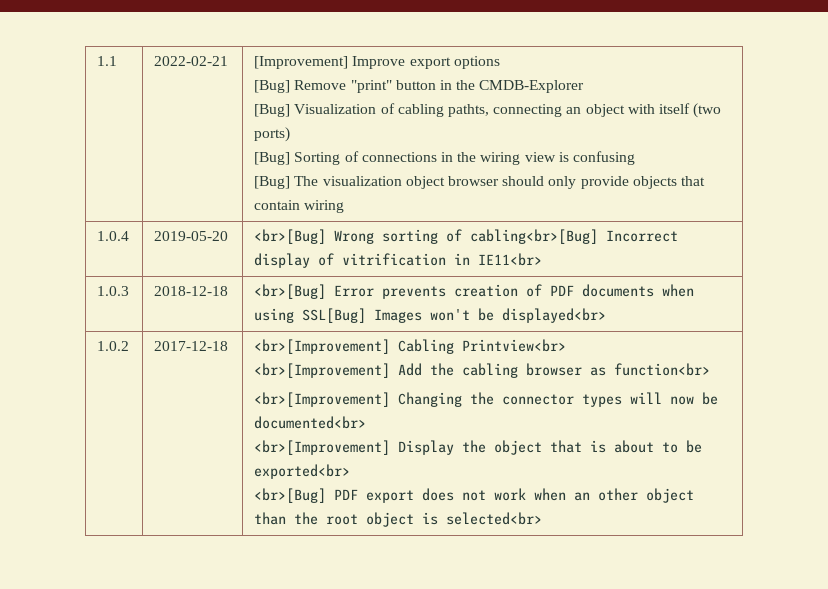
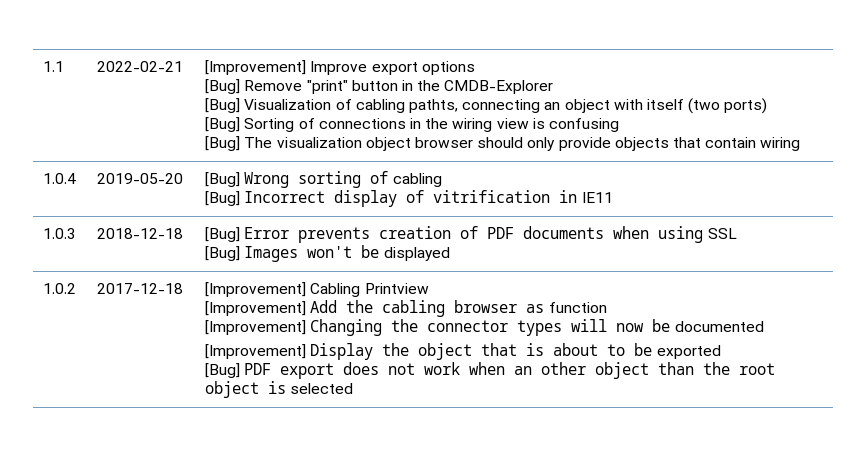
- 1.0.4 | 2019-05-20 | <br>[Bug] Wrong sorting of cabling<br>[Bug] Incorrect display of vitrification in IE11<br>
+ 1.0.4 | 2019-05-20 | [Bug] Wrong sorting of cabling
+ [Bug] Incorrect display of vitrification in IE11
- 1.0.3 | 2018-12-18 | <br>[Bug] Error prevents creation of PDF documents when using SSL[Bug] Images won't be displayed<br>
+ 1.0.3 | 2018-12-18 | [Bug] Error prevents creation of PDF documents when using SSL
+ [Bug] Images won't be displayed
- <br>[Improvement] Cabling Printview<br>
- <br>[Improvement] Add the cabling browser as function<br>
- <br>[Improvement] Changing the connector types will now be documented<br>
- <br>[Improvement] Display the object that is about to be exported<br>
- <br>[Bug] PDF export does not work when an other object than the root object is selected<br>
+ [Improvement] Cabling Printview
+ [Improvement] Add the cabling browser as function
+ [Improvement] Changing the connector types will now be documented
+ [Improvement] Display the object that is about to be exported
+ [Bug] PDF export does not work when an other object than the root object is selected

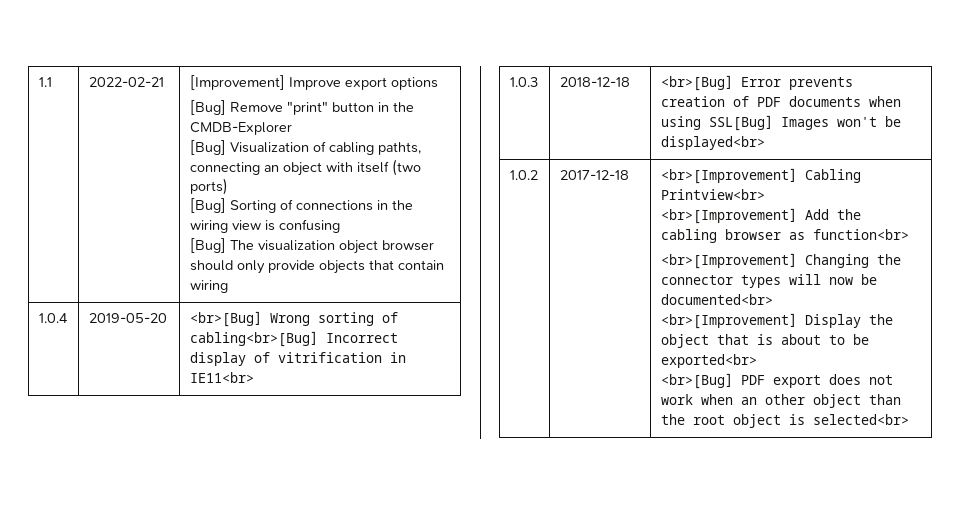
- 1.0.4 | 2019-05-20 | [Bug] Wrong sorting of cabling
- [Bug] Incorrect display of vitrification in IE11
+ 1.0.4 | 2019-05-20 | <br>[Bug] Wrong sorting of cabling<br>[Bug] Incorrect display of vitrification in IE11<br>
- 1.0.3 | 2018-12-18 | [Bug] Error prevents creation of PDF documents when using SSL
- [Bug] Images won't be displayed
+ 1.0.3 | 2018-12-18 | <br>[Bug] Error prevents creation of PDF documents when using SSL[Bug] Images won't be displayed<br>
- [Improvement] Cabling Printview
- [Improvement] Add the cabling browser as function
- [Improvement] Changing the connector types will now be documented
- [Improvement] Display the object that is about to be exported
- [Bug] PDF export does not work when an other object than the root object is selected
+ <br>[Improvement] Cabling Printview<br>
+ <br>[Improvement] Add the cabling browser as function<br>
+ <br>[Improvement] Changing the connector types will now be documented<br>
+ <br>[Improvement] Display the object that is about to be exported<br>
+ <br>[Bug] PDF export does not work when an other object than the root object is selected<br>

